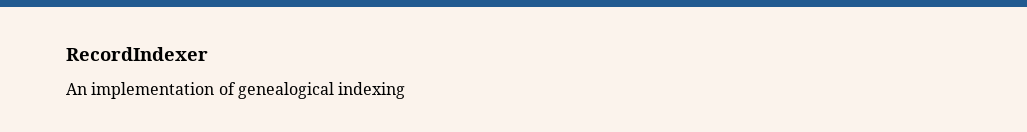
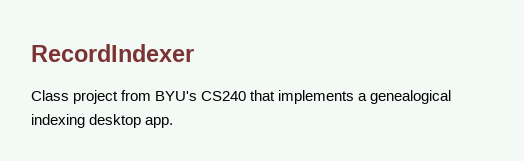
- An implementation of genealogical indexing
+ Class project from BYU's CS240 that implements a genealogical indexing desktop app.

